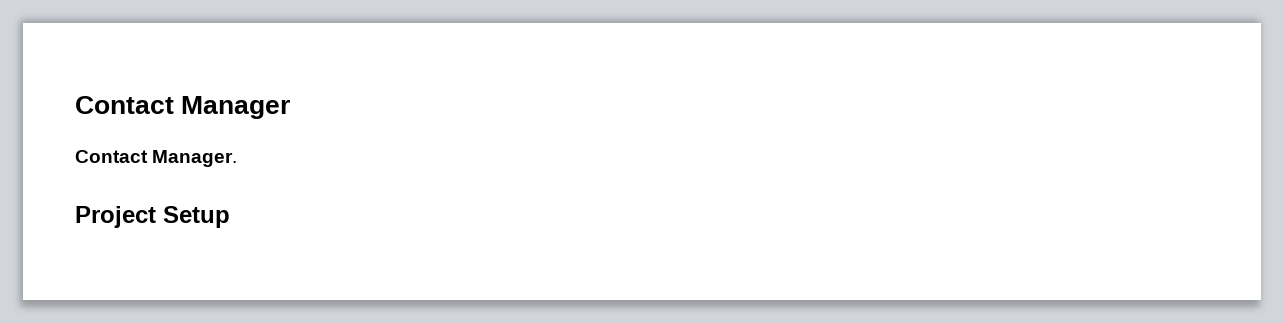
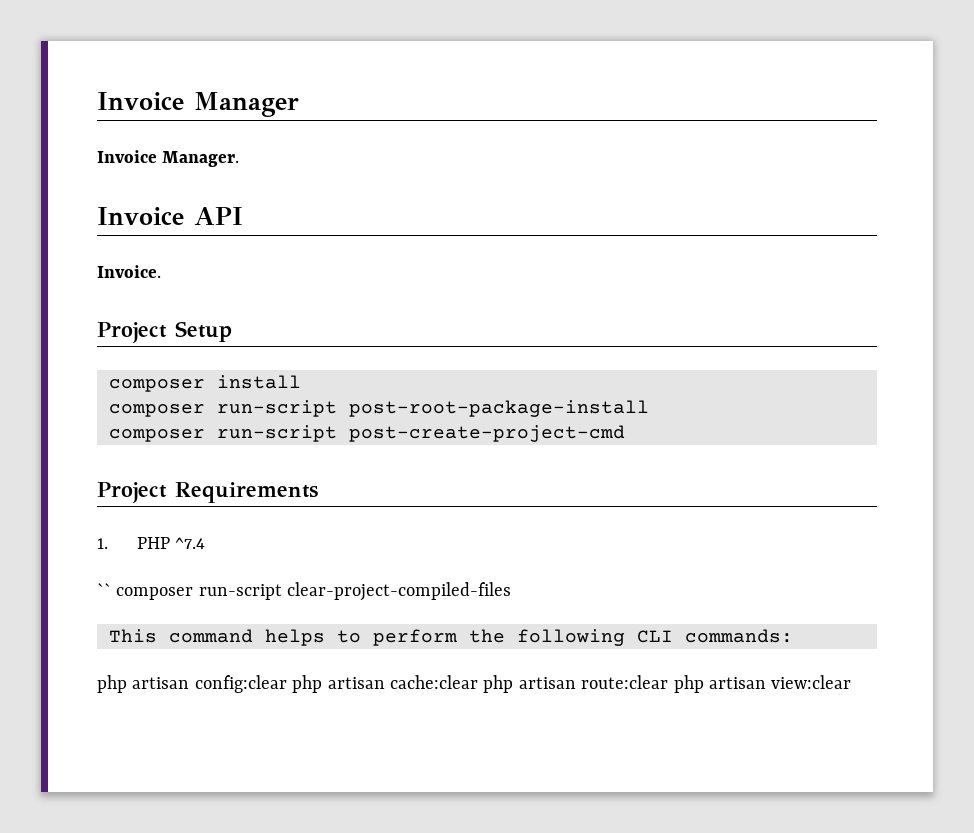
- Contact Manager
+ Invoice Manager
- Contact Manager.
+ Invoice Manager.
+ Invoice API
+ Invoice.
+ composer install
+ composer run-script post-root-package-install
+ composer run-script post-create-project-cmd
+ Project Requirements
+ 1. PHP ^7.4
+ `` composer run-script clear-project-compiled-files
+ This command helps to perform the following CLI commands:
+ php artisan config:clear php artisan cache:clear php artisan route:clear php artisan view:clear

